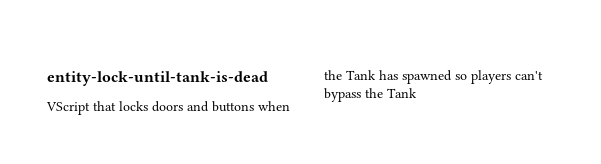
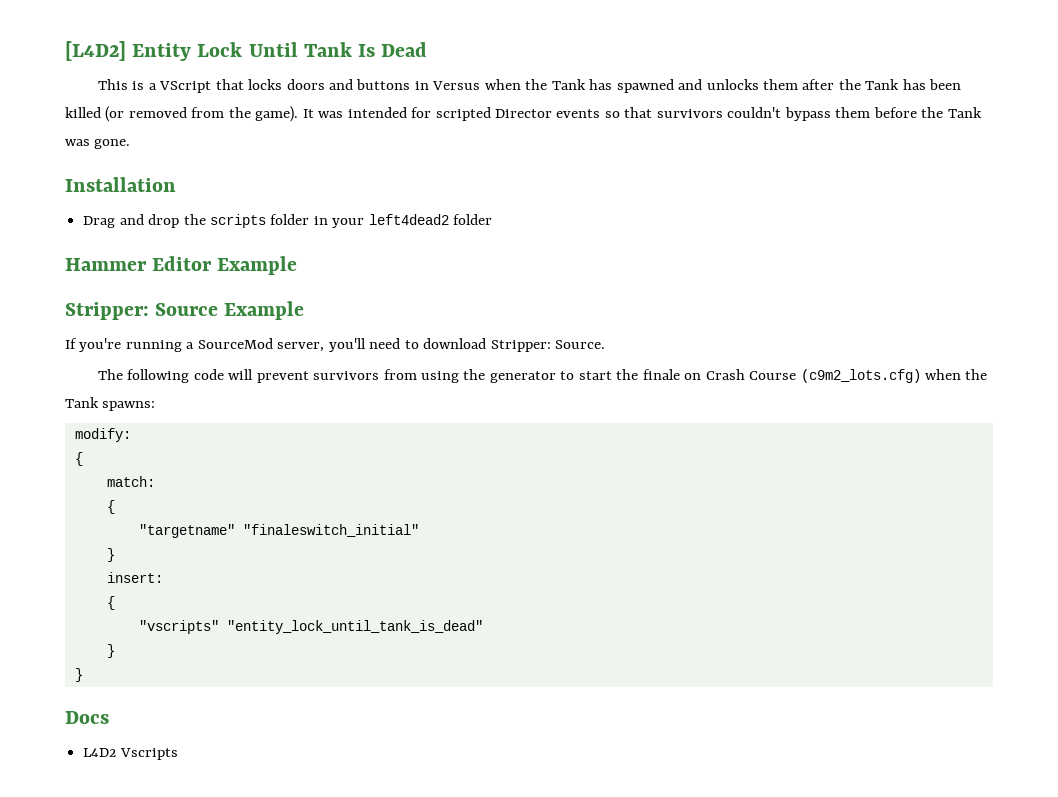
- entity-lock-until-tank-is-dead
- VScript that locks doors and buttons when the Tank has spawned so players can't bypass the Tank
+ [L4D2] Entity Lock Until Tank Is Dead
+ This is a VScript that locks doors and buttons in Versus when the Tank has spawned and unlocks them after the Tank has been killed (or removed from the game). It was intended for scripted Director events so that survivors couldn't bypass them before the Tank was gone.
+ Installation
+ Drag and drop the scripts folder in your left4dead2 folder
+ Hammer Editor Example
+ Stripper: Source Example
+ If you're running a SourceMod server, you'll need to download Stripper: Source.
+ The following code will prevent survivors from using the generator to start the finale on Crash Course (c9m2_lots.cfg) when the Tank spawns:
+ modify:
+ {
+ match:
+ {
+ "targetname" "finaleswitch_initial"
+ }
+ insert:
+ {
+ "vscripts" "entity_lock_until_tank_is_dead"
+ }
+ }
+ Docs
+ L4D2 Vscripts

